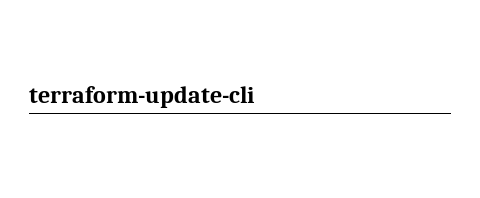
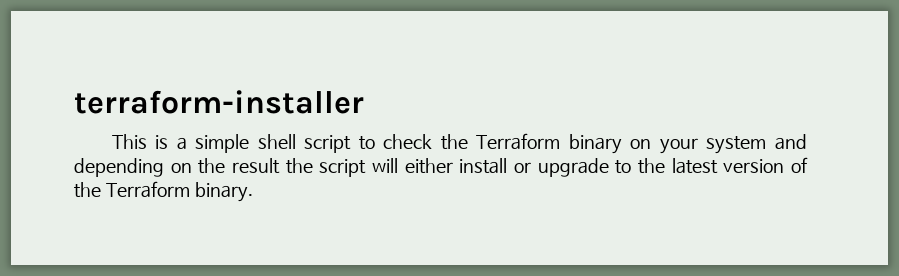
- terraform-update-cli
+ terraform-installer
+ This is a simple shell script to check the Terraform binary on your system and depending on the result the script will either install or upgrade to the latest version of the Terraform binary.

